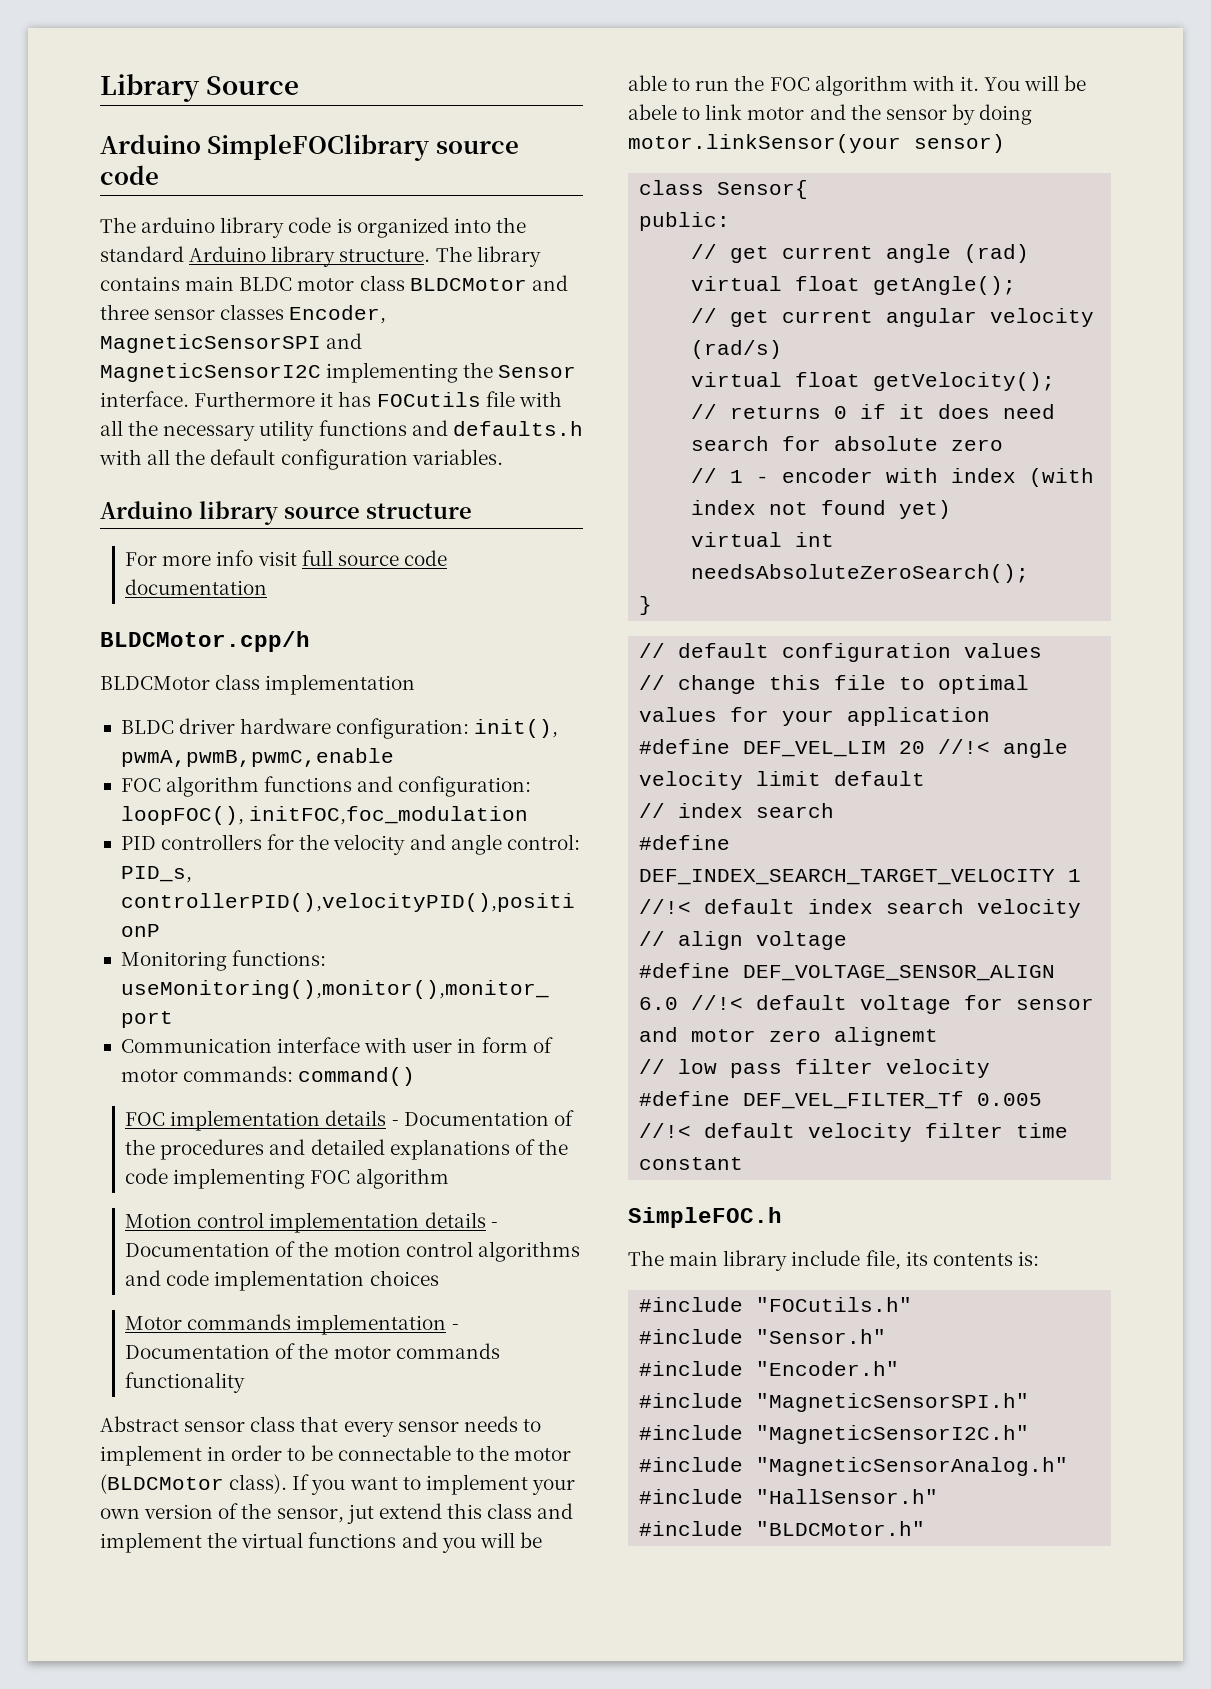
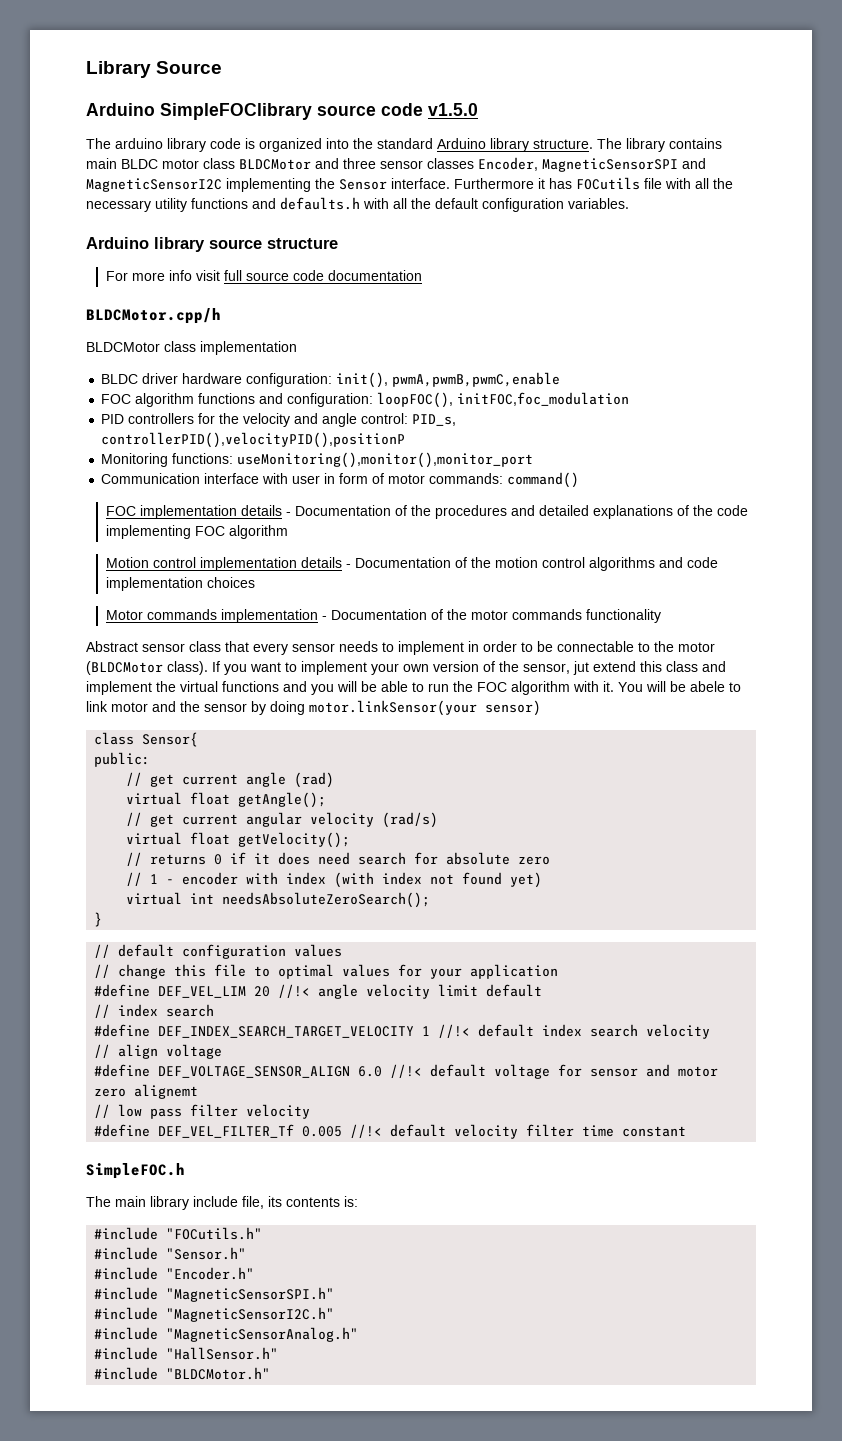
- Arduino SimpleFOClibrary source code
+ Arduino SimpleFOClibrary source code v1.5.0

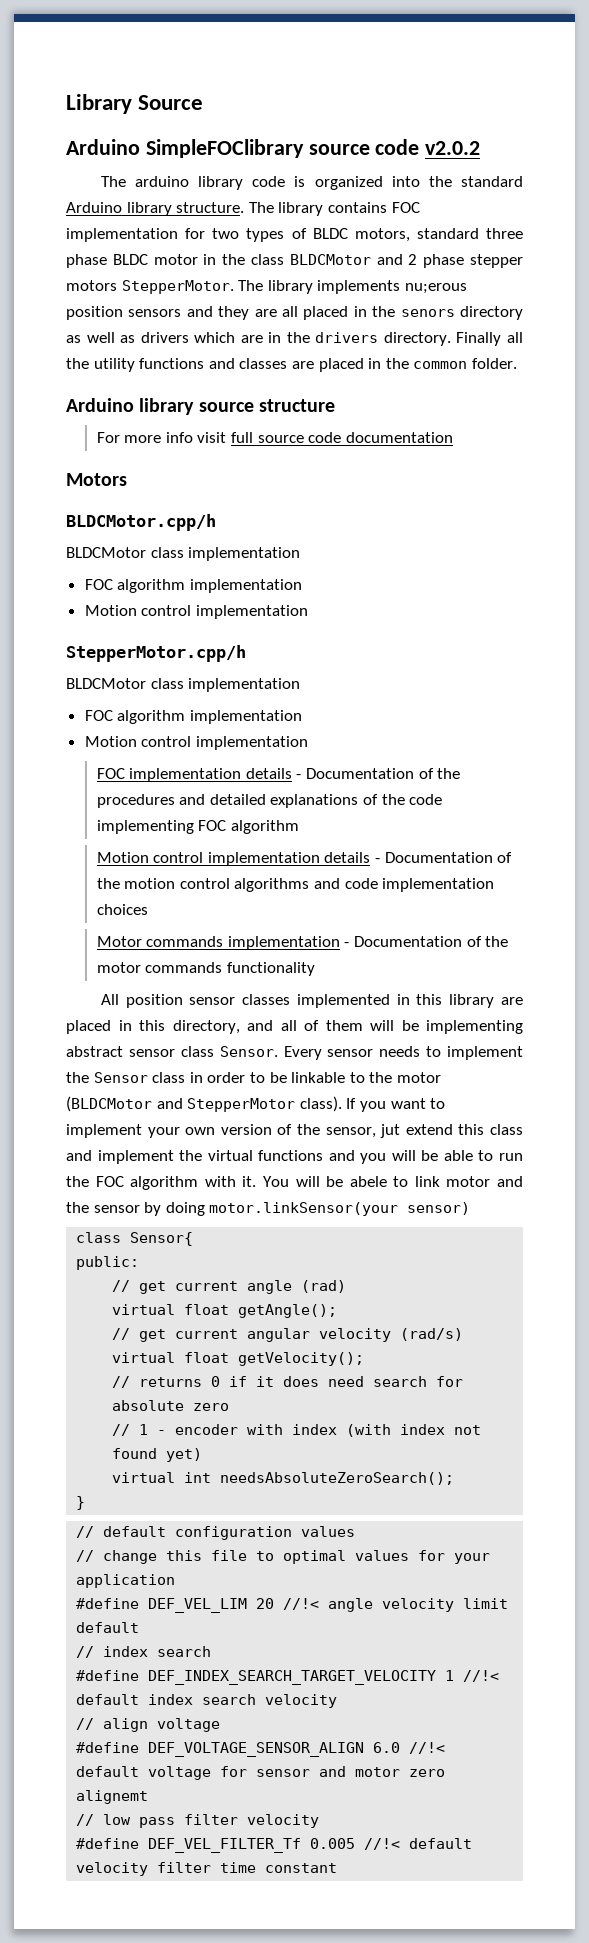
- Arduino SimpleFOClibrary source code v1.5.0
+ Arduino SimpleFOClibrary source code v2.0.2
- The library contains main BLDC motor class BLDCMotor and three sensor classes Encoder, MagneticSensorSPI and MagneticSensorI2C implementing the Sensor interface. Furthermore it has FOCutils file with all the necessary utility functions and defaults.h with all the default configuration variables.
+ The library contains FOC implementation for two types of BLDC motors, standard three phase BLDC motor in the class BLDCMotor and 2 phase stepper motors StepperMotor. The library implements nu;erous position sensors and they are all placed in the senors directory as well as drivers which are in the drivers directory. Finally all the utility functions and classes are placed in the common folder.
+ Motors
  BLDCMotor.cpp/h
  BLDCMotor class implementation
- BLDC driver hardware configuration: init(), pwmA,pwmB,pwmC,enable
- FOC algorithm functions and configuration: loopFOC(), initFOC,foc_modulation
- PID controllers for the velocity and angle control: PID_s, controllerPID(),velocityPID(),positionP
- Monitoring functions: useMonitoring(),monitor(),monitor_port
- Communication interface with user in form of motor commands: command()
+ FOC algorithm implementation
+ Motion control implementation
+ StepperMotor.cpp/h
+ BLDCMotor class implementation
+ FOC algorithm implementation
+ Motion control implementation
- Abstract sensor class that every sensor needs to implement in order to be connectable to the motor (BLDCMotor class).
+ All position sensor classes implemented in this library are placed in this directory, and all of them will be implementing abstract sensor class Sensor. Every sensor needs to implement the Sensor class in order to be linkable to the motor (BLDCMotor and StepperMotor class).
- SimpleFOC.h
- The main library include file, its contents is:
- #include "FOCutils.h"
- #include "Sensor.h"
- #include "Encoder.h"
- #include "MagneticSensorSPI.h"
- #include "MagneticSensorI2C.h"
- #include "MagneticSensorAnalog.h"
- #include "HallSensor.h"
- #include "BLDCMotor.h"

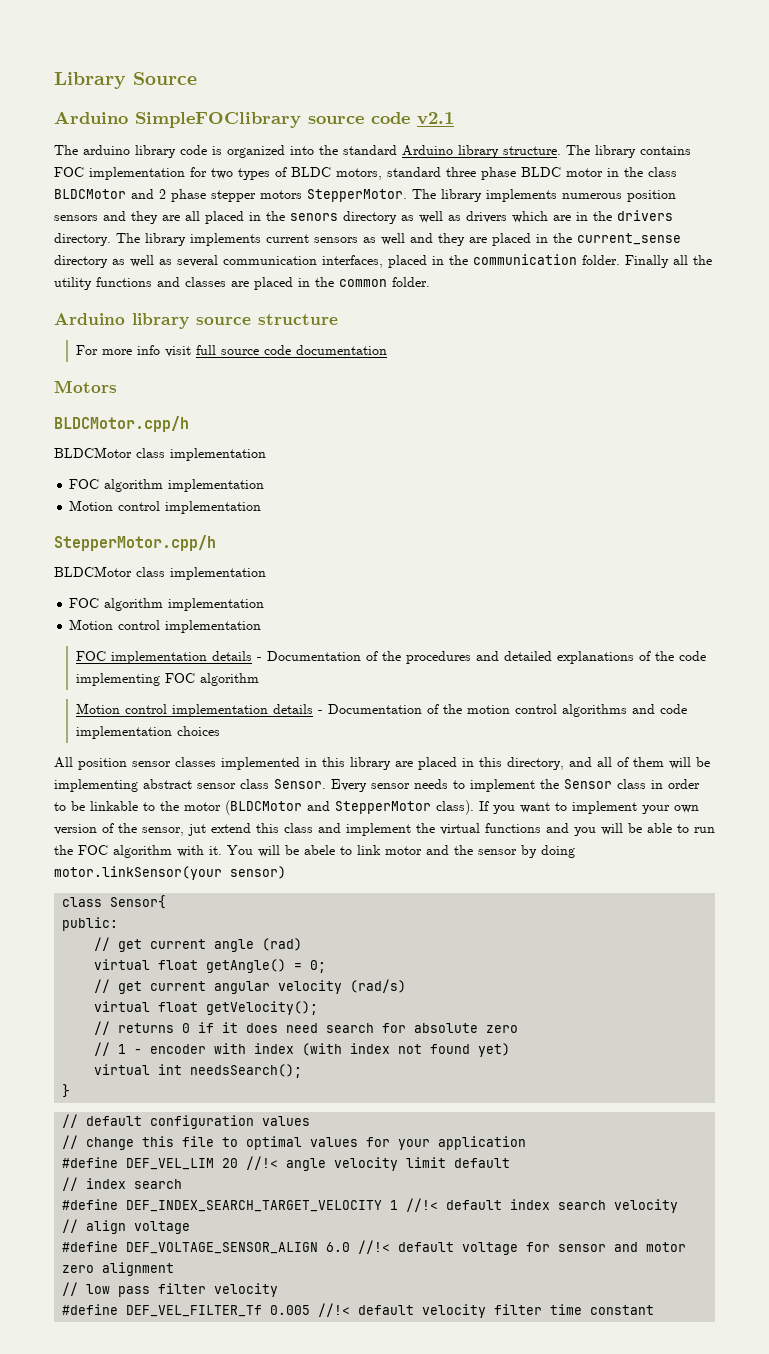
- Arduino SimpleFOClibrary source code v2.0.2
+ Arduino SimpleFOClibrary source code v2.1
- The library implements nu;erous position sensors and they are all placed in the senors directory as well as drivers which are in the drivers directory.
+ The library implements numerous position sensors and they are all placed in the senors directory as well as drivers which are in the drivers directory.
+ The library implements current sensors as well and they are placed in the current_sense directory as well as several communication interfaces, placed in the communication folder.
- Motor commands implementation - Documentation of the motor commands functionality
- virtual float getAngle();
+ virtual float getAngle() = 0;
- virtual int needsAbsoluteZeroSearch();
+ virtual int needsSearch();
- #define DEF_VOLTAGE_SENSOR_ALIGN 6.0 //!< default voltage for sensor and motor zero alignemt
+ #define DEF_VOLTAGE_SENSOR_ALIGN 6.0 //!< default voltage for sensor and motor zero alignment

